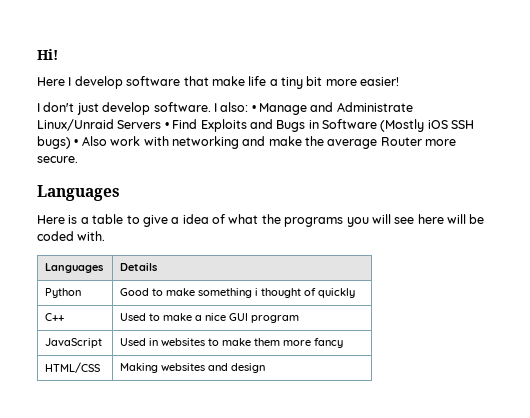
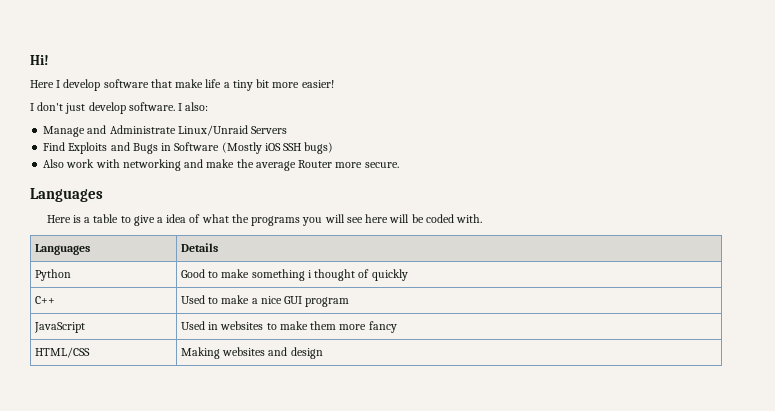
- I also: • Manage and Administrate Linux/Unraid Servers • Find Exploits and Bugs in Software (Mostly iOS SSH bugs) • Also work with networking and make the average Router more secure.
+ I also:
+ Manage and Administrate Linux/Unraid Servers
+ Find Exploits and Bugs in Software (Mostly iOS SSH bugs)
+ Also work with networking and make the average Router more secure.

